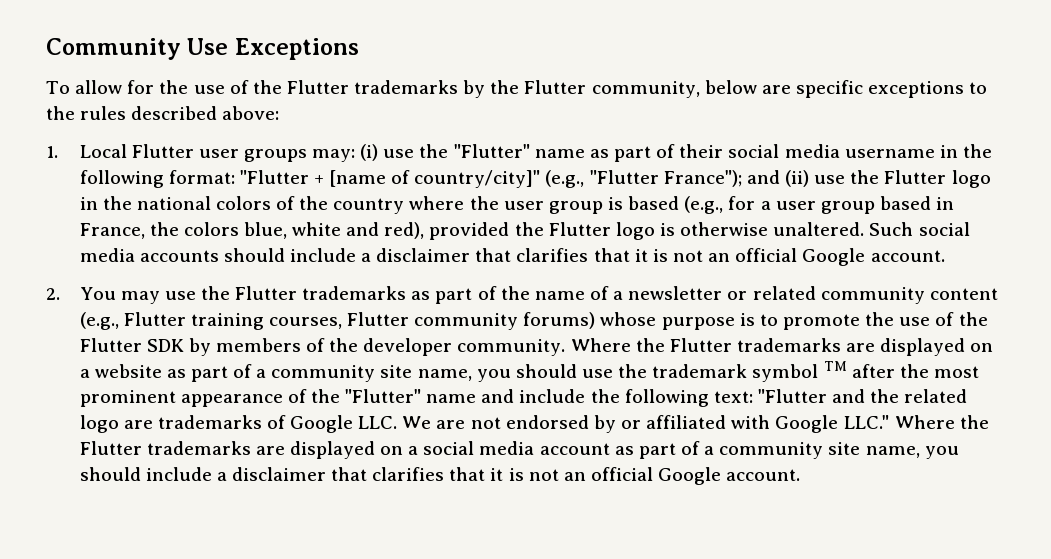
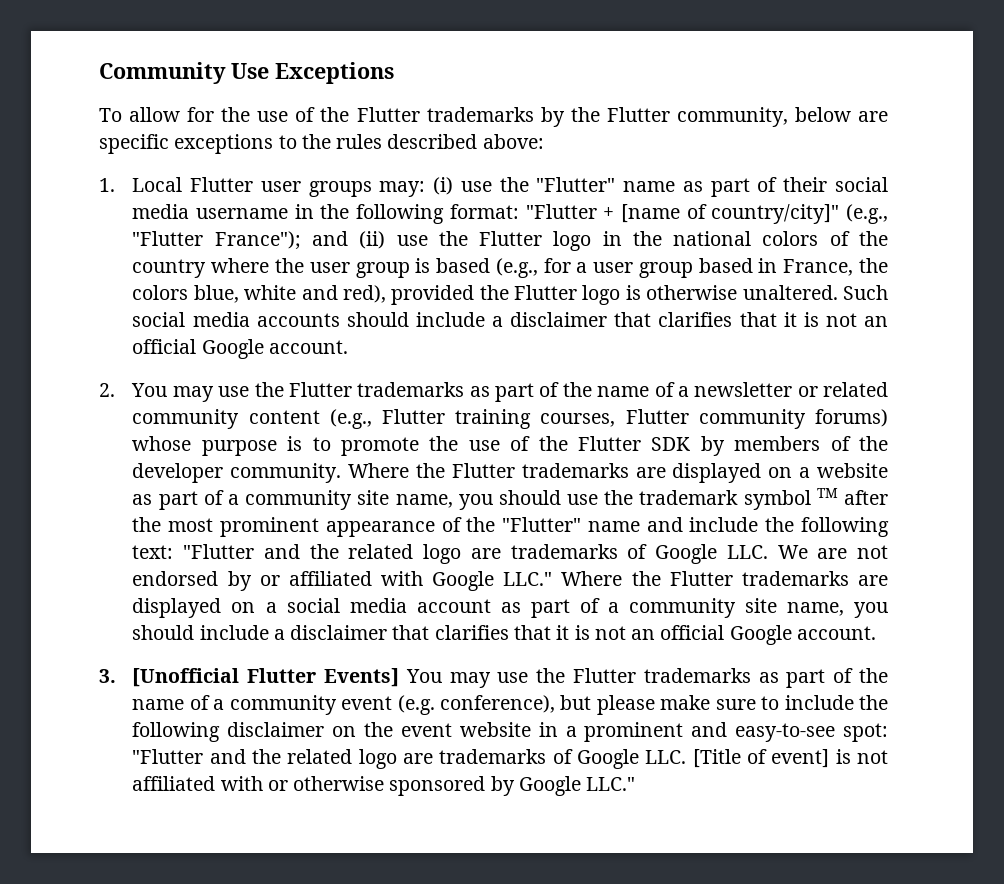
+ 3. [Unofficial Flutter Events] You may use the Flutter trademarks as part of the name of a community event (e.g. conference), but please make sure to include the following disclaimer on the event website in a prominent and easy-to-see spot: "Flutter and the related logo are trademarks of Google LLC. [Title of event] is not affiliated with or otherwise sponsored by Google LLC."

